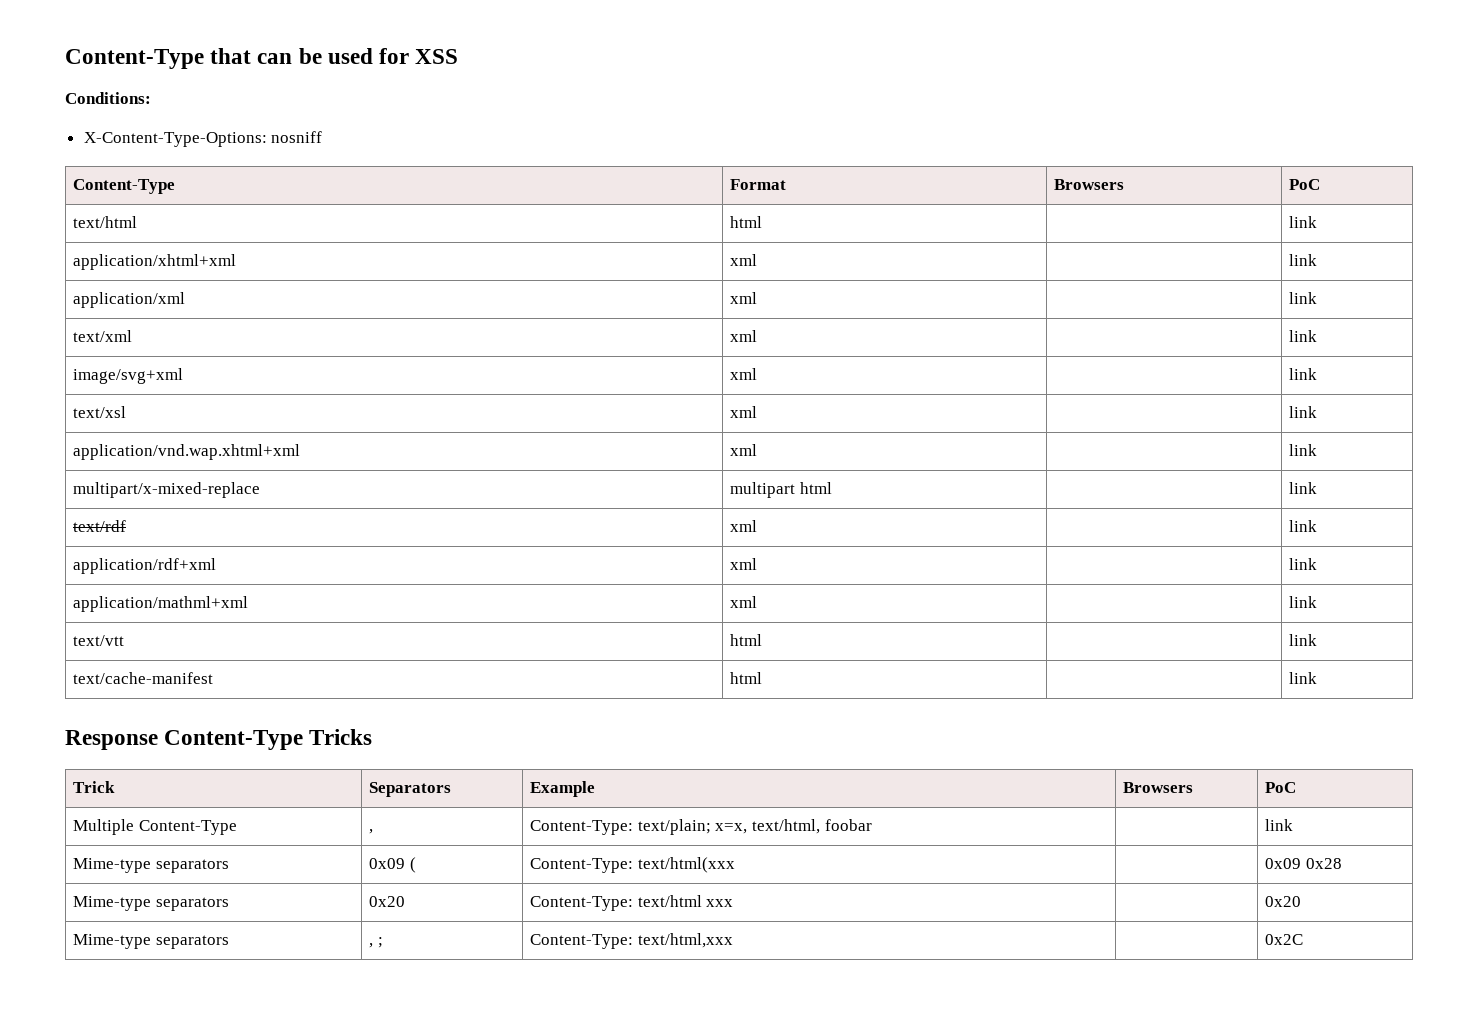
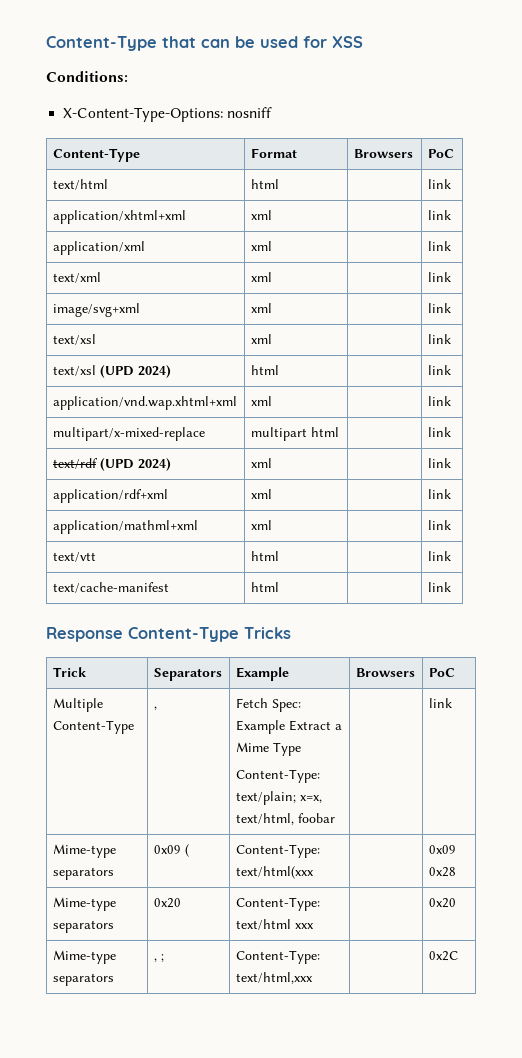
+ text/xsl (UPD 2024) | html | | link
- text/rdf | xml | | link
+ text/rdf (UPD 2024) | xml | | link
- Multiple Content-Type | , | Content-Type: text/plain; x=x, text/html, foobar | | link
+ Multiple Content-Type | , | Fetch Spec: Example Extract a Mime Type
+ Content-Type: text/plain; x=x, text/html, foobar | | link

